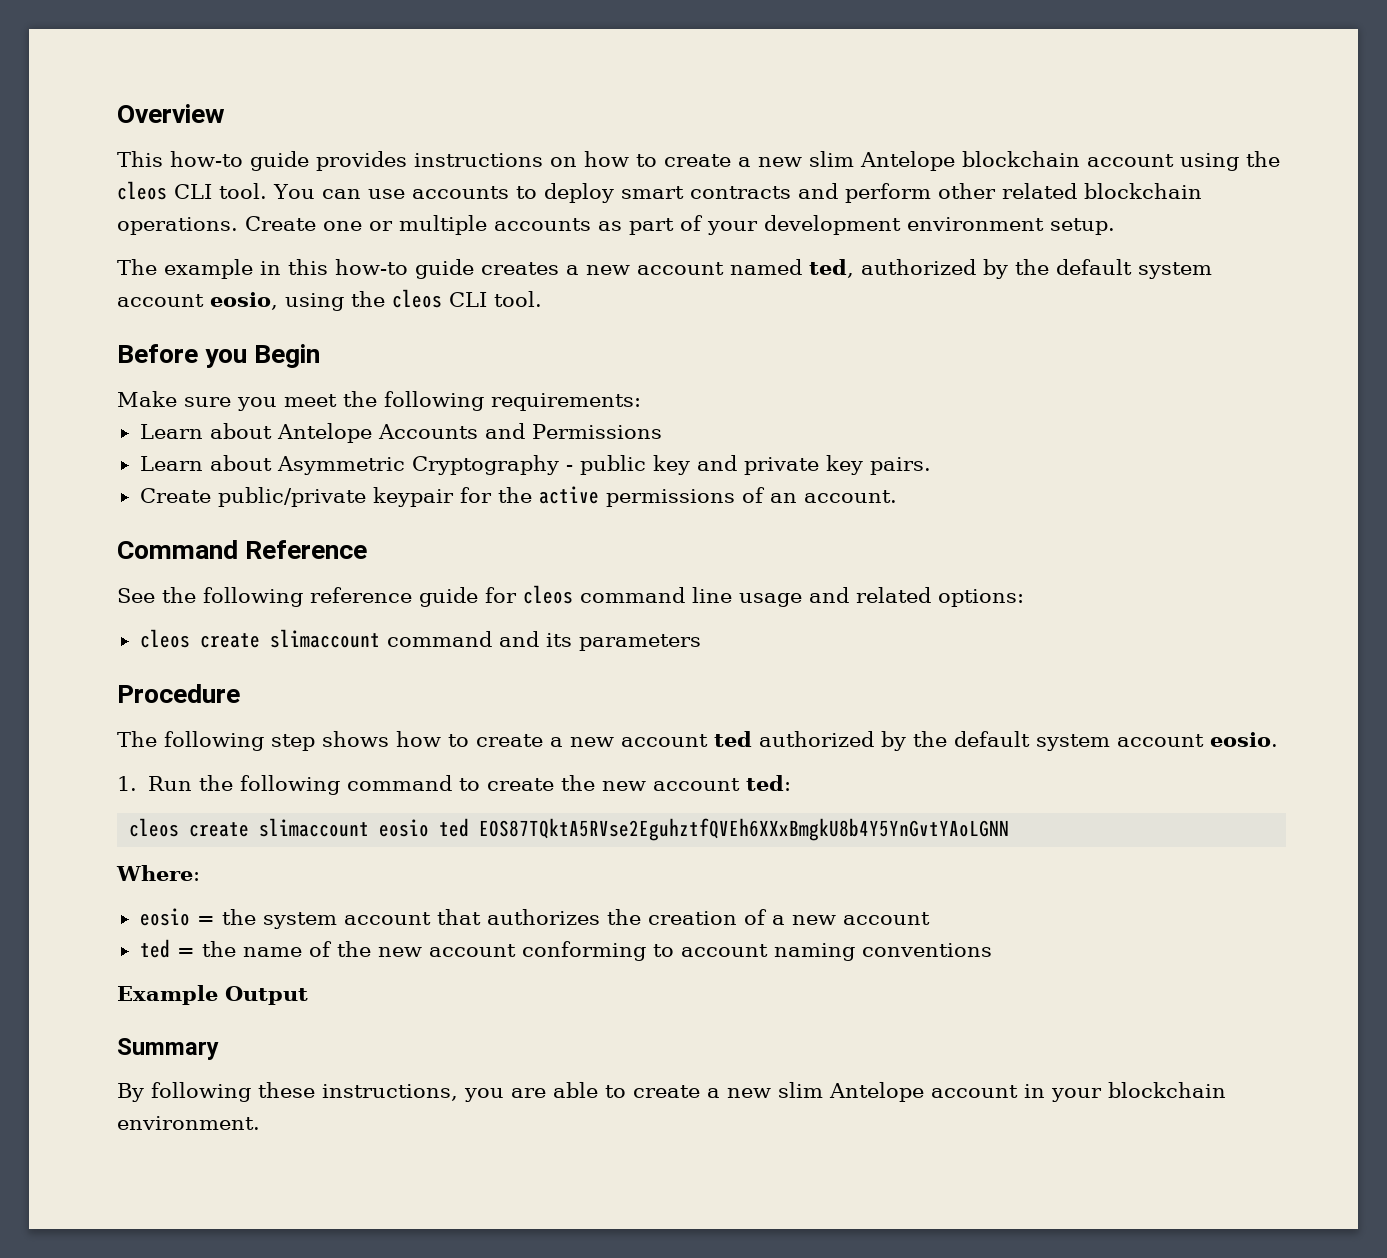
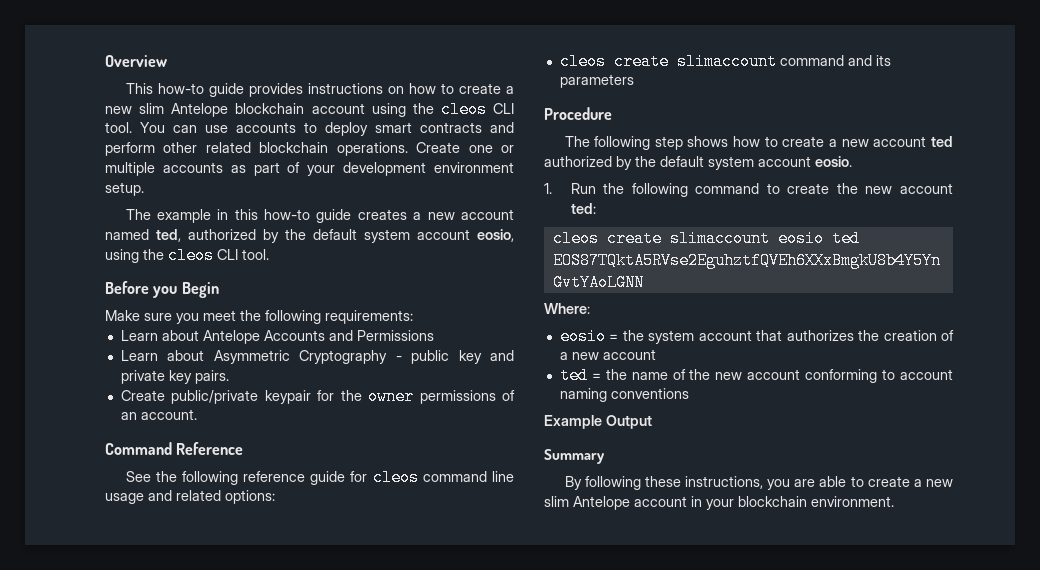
- Create public/private keypair for the active permissions of an account.
+ Create public/private keypair for the owner permissions of an account.

